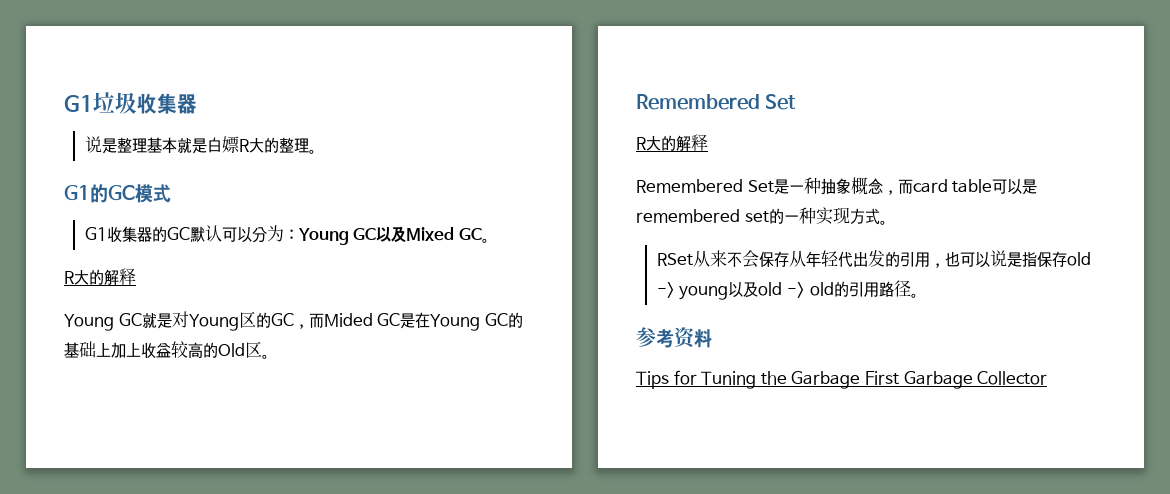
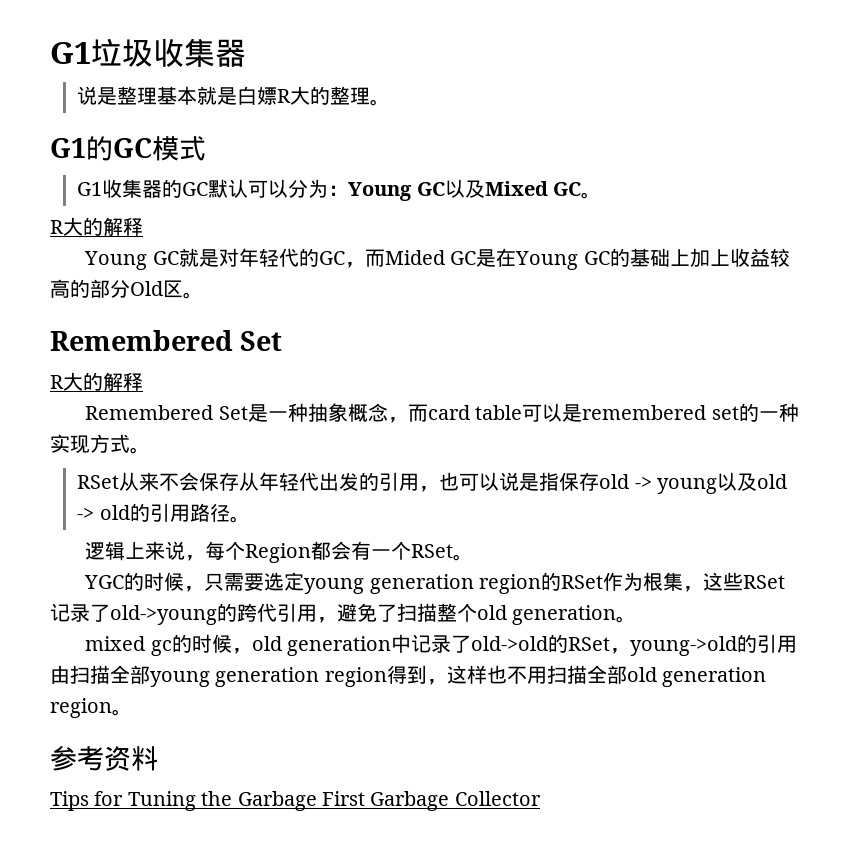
- Young GC就是对Young区的GC，而Mided GC是在Young GC的基础上加上收益较高的Old区。
+ Young GC就是对年轻代的GC，而Mided GC是在Young GC的基础上加上收益较高的部分Old区。
+ 逻辑上来说，每个Region都会有一个RSet。
+ YGC的时候，只需要选定young generation region的RSet作为根集，这些RSet记录了old->young的跨代引用，避免了扫描整个old generation。
+ mixed gc的时候，old generation中记录了old->old的RSet，young->old的引用由扫描全部young generation region得到，这样也不用扫描全部old generation region。

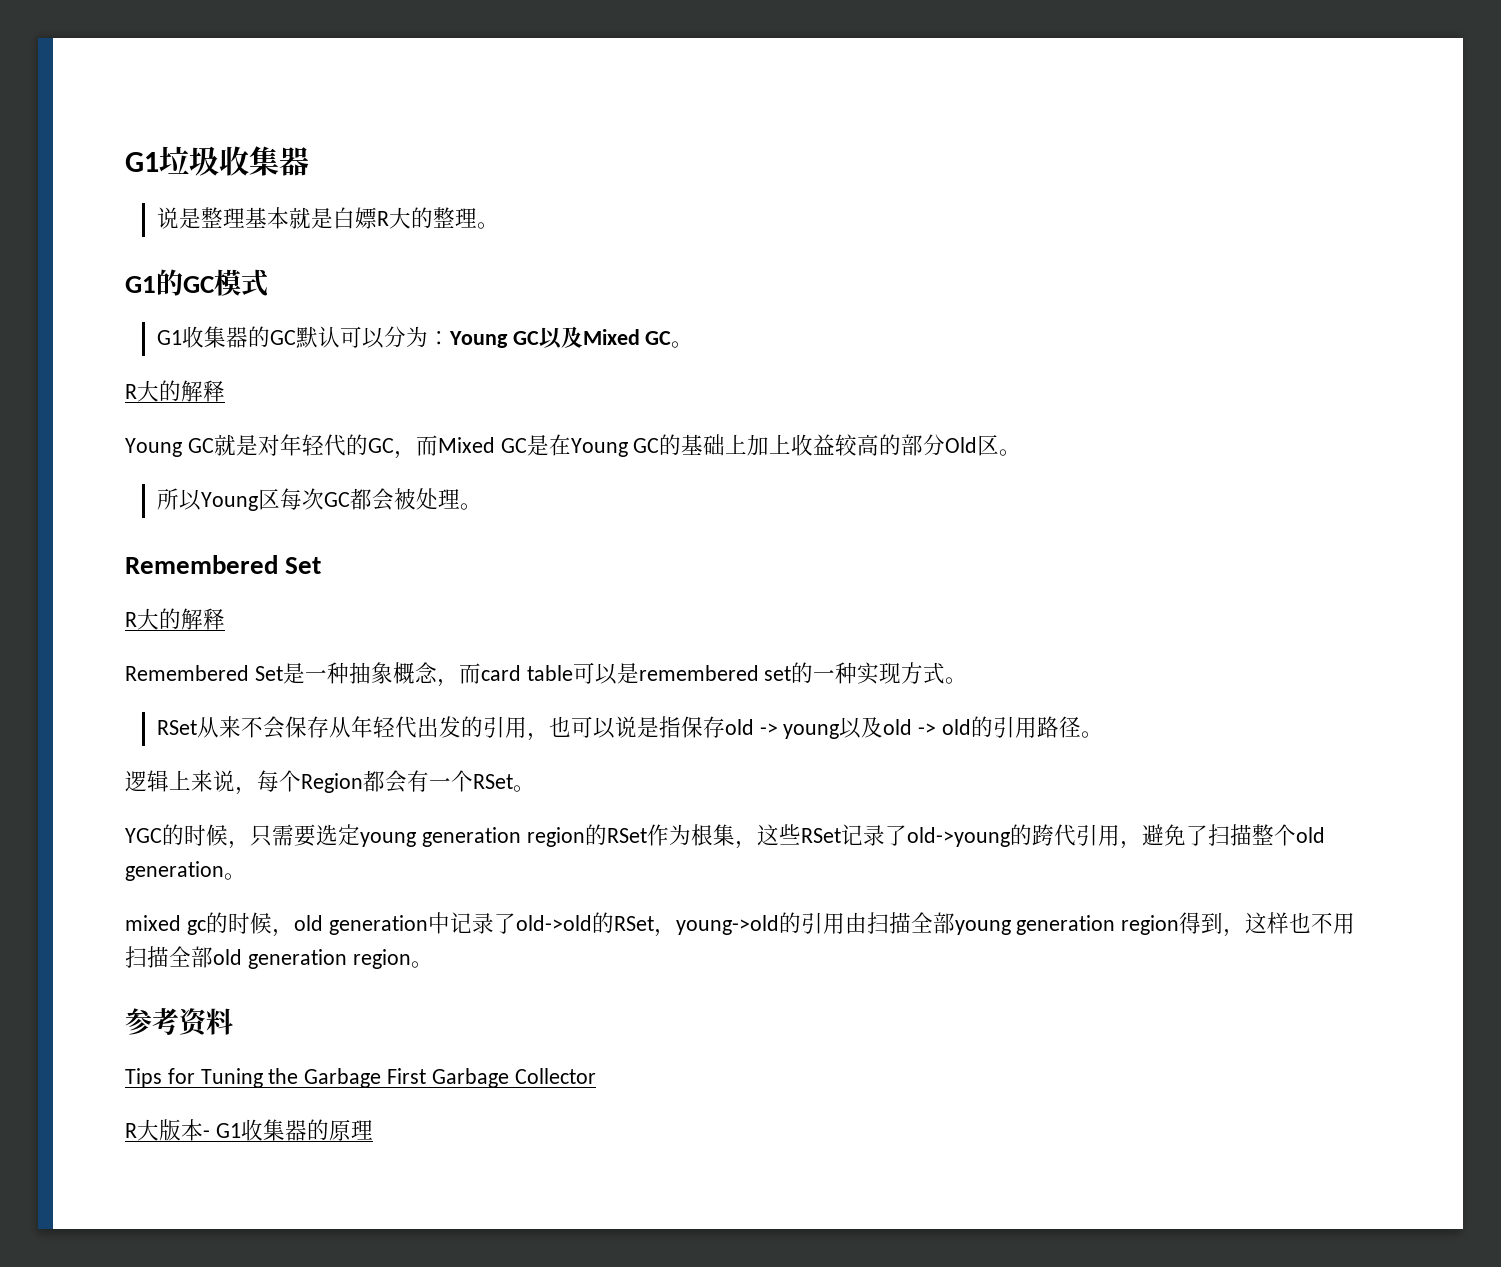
- Young GC就是对年轻代的GC，而Mided GC是在Young GC的基础上加上收益较高的部分Old区。
+ Young GC就是对年轻代的GC，而Mixed GC是在Young GC的基础上加上收益较高的部分Old区。
+ 所以Young区每次GC都会被处理。
+ R大版本- G1收集器的原理

